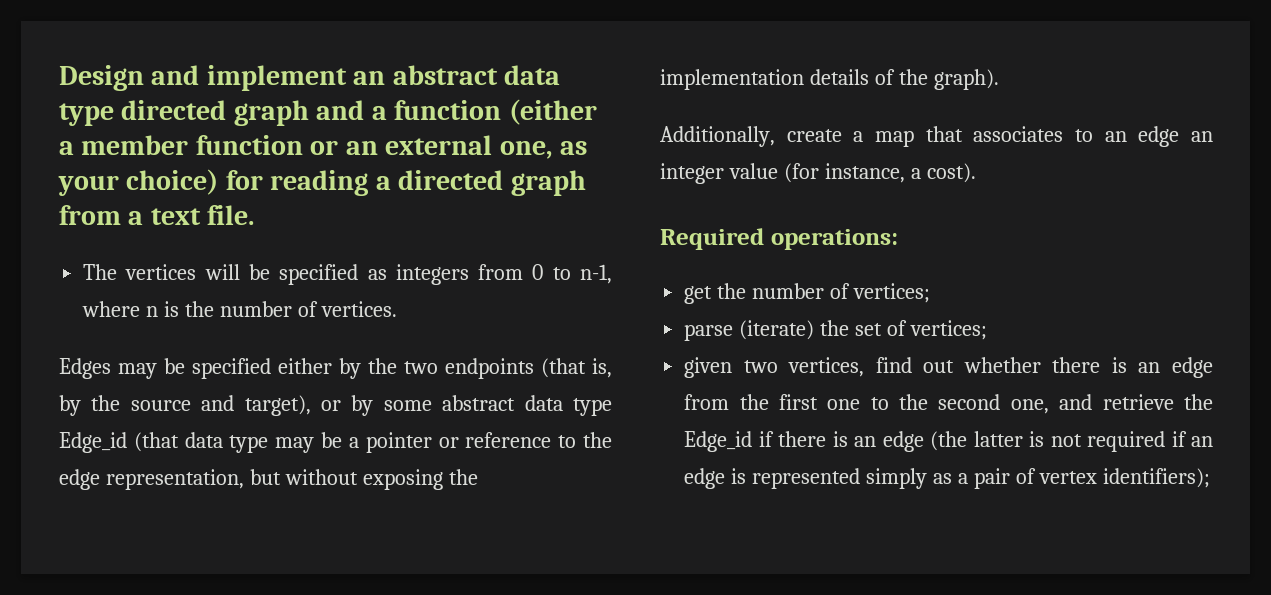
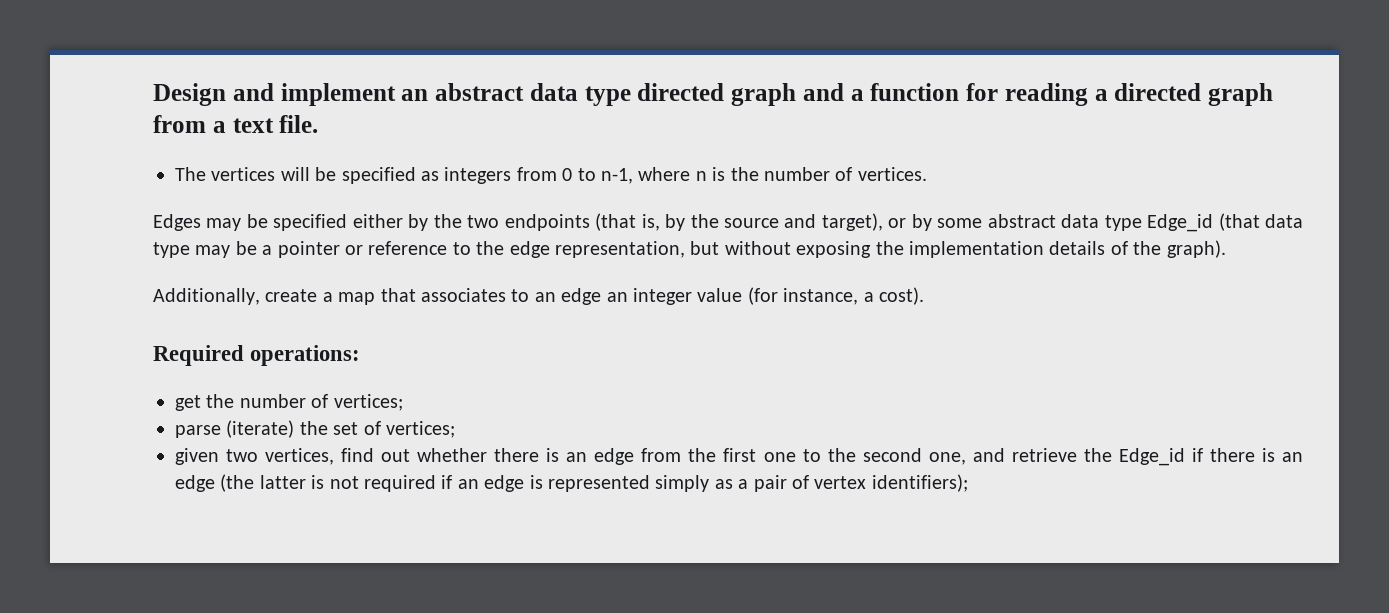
- Design and implement an abstract data type directed graph and a function (either a member function or an external one, as your choice) for reading a directed graph from a text file.
+ Design and implement an abstract data type directed graph and a function for reading a directed graph from a text file.

